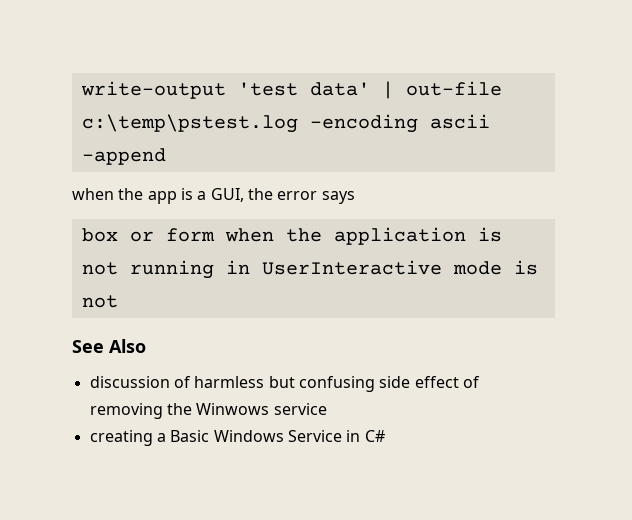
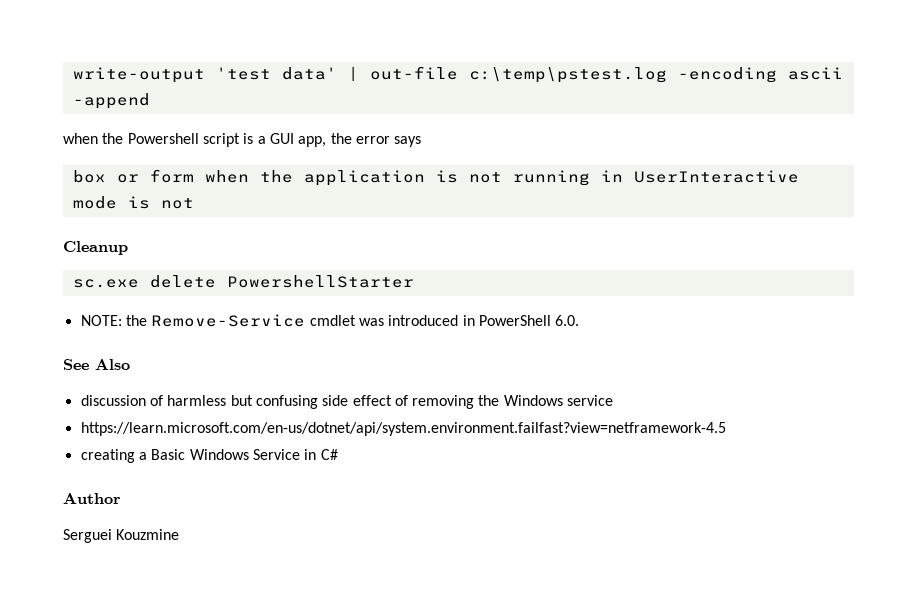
- when the app is a GUI, the error says
+ when the Powershell script is a GUI app, the error says
+ Cleanup
+ sc.exe delete PowershellStarter
+ NOTE: the Remove-Service cmdlet was introduced in PowerShell 6.0.
- discussion of harmless but confusing side effect of removing the Winwows service
+ discussion of harmless but confusing side effect of removing the Windows service
+ https://learn.microsoft.com/en-us/dotnet/api/system.environment.failfast?view=netframework-4.5
+ Author
+ Serguei Kouzmine

